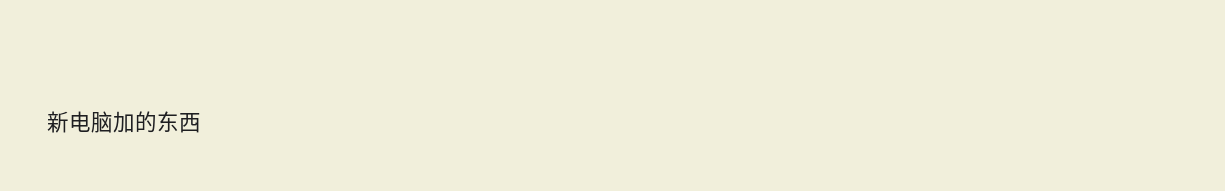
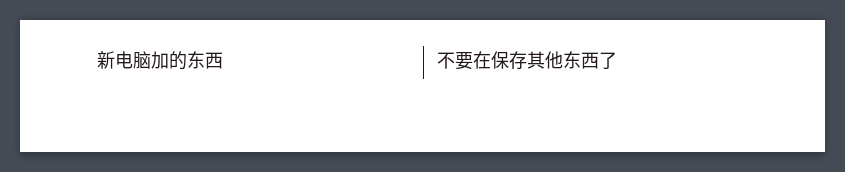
+ 不要在保存其他东西了

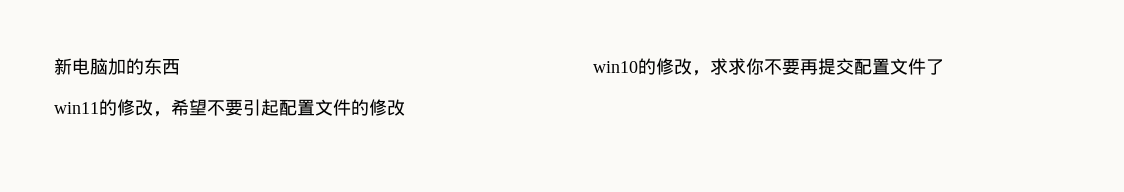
- 不要在保存其他东西了
+ win11的修改，希望不要引起配置文件的修改
+ win10的修改，求求你不要再提交配置文件了

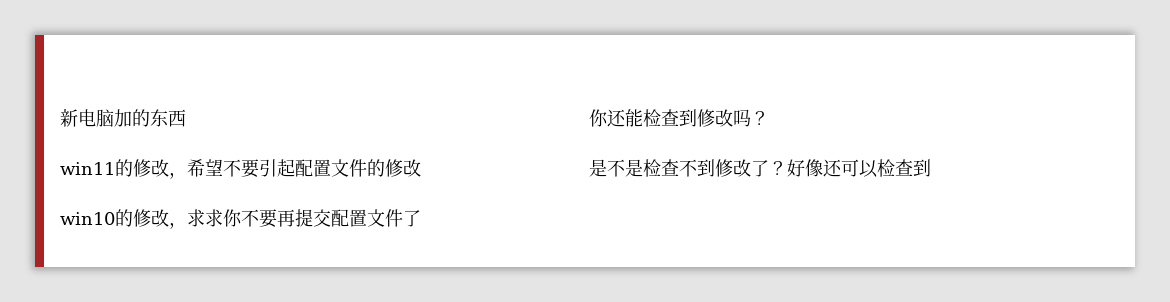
+ 你还能检查到修改吗？
+ 是不是检查不到修改了？好像还可以检查到

